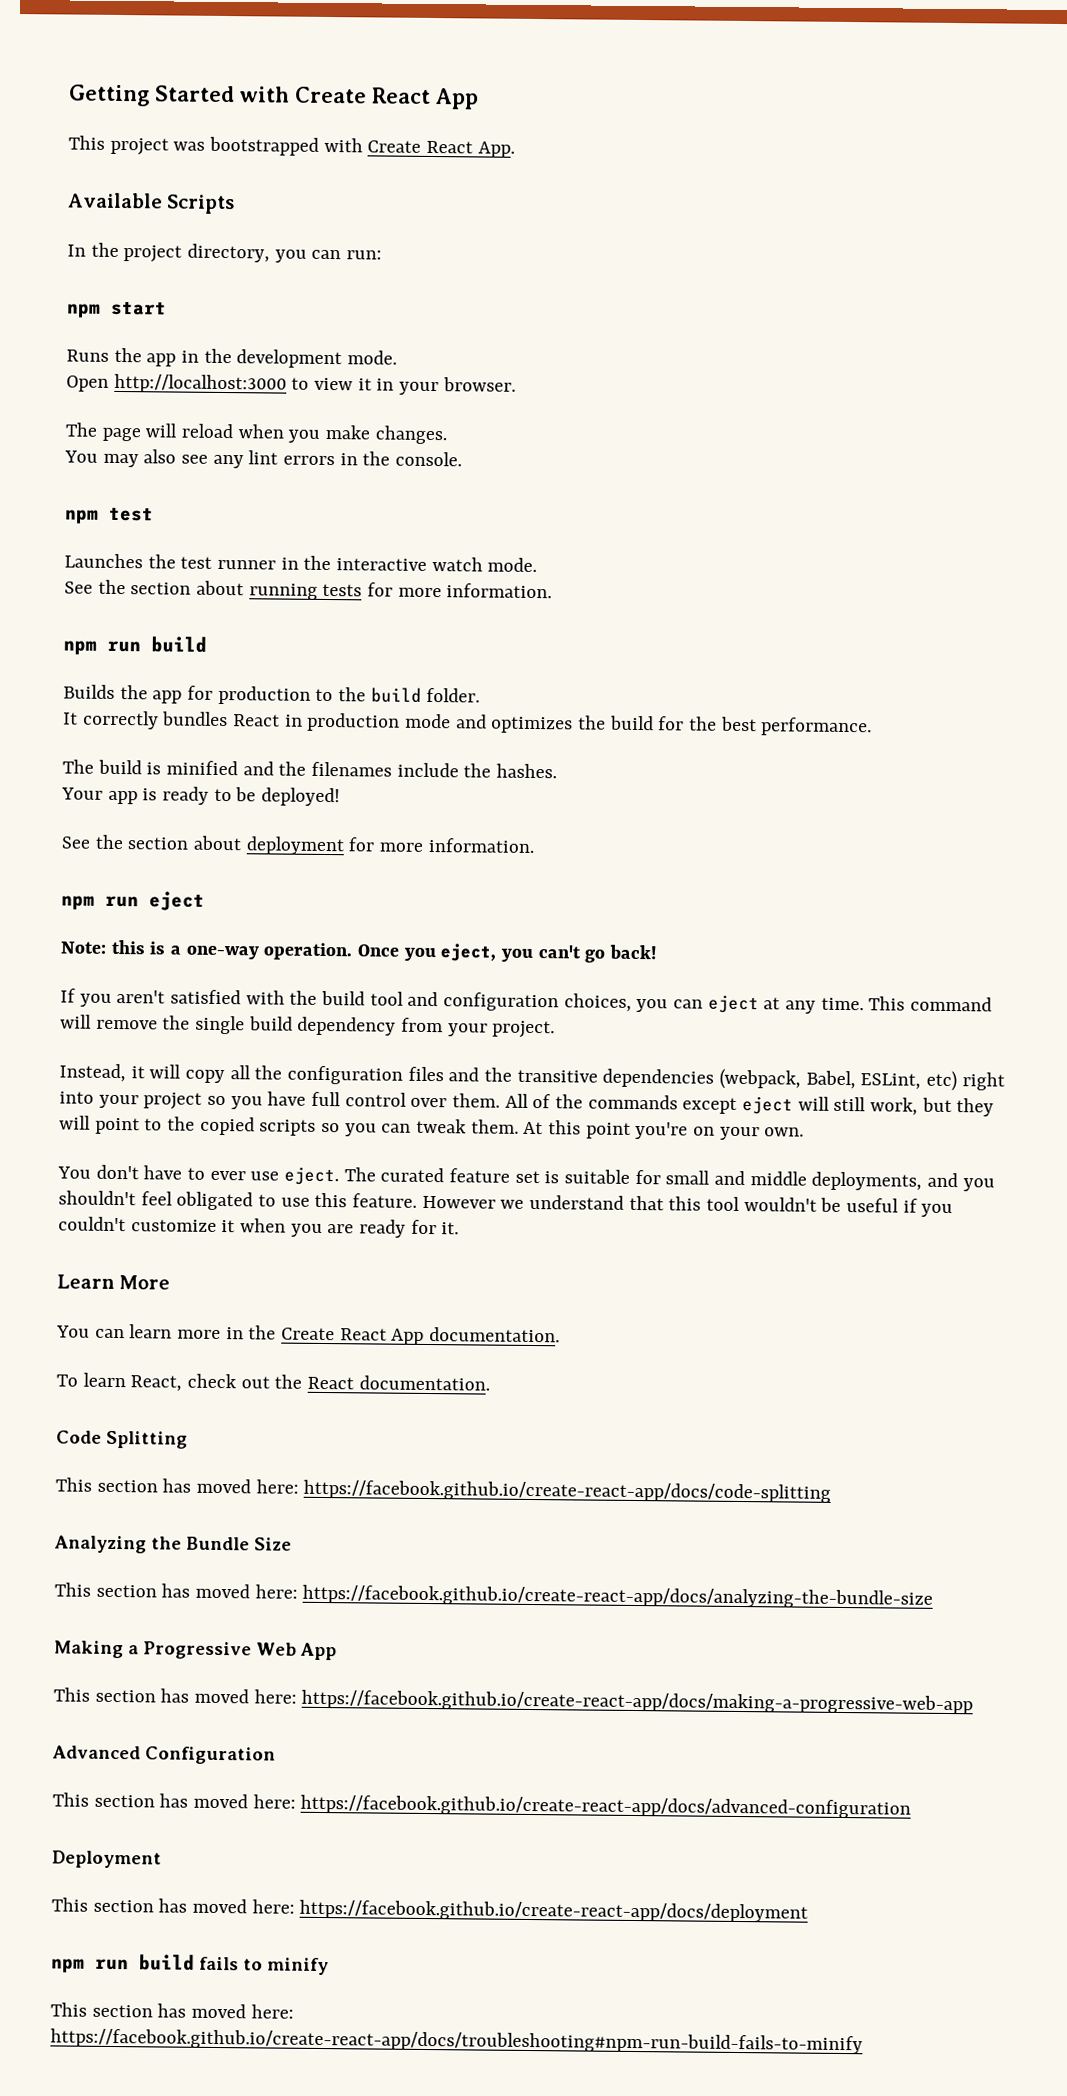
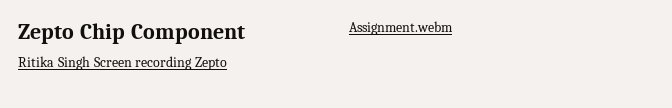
- Getting Started with Create React App
- This project was bootstrapped with Create React App.
- Available Scripts
- In the project directory, you can run:
- npm start
- Runs the app in the development mode.
- Open http://localhost:3000 to view it in your browser.
- The page will reload when you make changes.
- You may also see any lint errors in the console.
- npm test
- Launches the test runner in the interactive watch mode.
- See the section about running tests for more information.
- npm run build
- Builds the app for production to the build folder.
- It correctly bundles React in production mode and optimizes the build for the best performance.
- The build is minified and the filenames include the hashes.
- Your app is ready to be deployed!
- See the section about deployment for more information.
- npm run eject
- Note: this is a one-way operation. Once you eject, you can't go back!
- If you aren't satisfied with the build tool and configuration choices, you can eject at any time. This command will remove the single build dependency from your project.
- Instead, it will copy all the configuration files and the transitive dependencies (webpack, Babel, ESLint, etc) right into your project so you have full control over them. All of the commands except eject will still work, but they will point to the copied scripts so you can tweak them. At this point you're on your own.
- You don't have to ever use eject. The curated feature set is suitable for small and middle deployments, and you shouldn't feel obligated to use this feature. However we understand that this tool wouldn't be useful if you couldn't customize it when you are ready for it.
- Learn More
- You can learn more in the Create React App documentation.
- To learn React, check out the React documentation.
- Code Splitting
- This section has moved here: https://facebook.github.io/create-react-app/docs/code-splitting
- Analyzing the Bundle Size
- This section has moved here: https://facebook.github.io/create-react-app/docs/analyzing-the-bundle-size
- Making a Progressive Web App
- This section has moved here: https://facebook.github.io/create-react-app/docs/making-a-progressive-web-app
- Advanced Configuration
- This section has moved here: https://facebook.github.io/create-react-app/docs/advanced-configuration
- Deployment
- This section has moved here: https://facebook.github.io/create-react-app/docs/deployment
- npm run build fails to minify
- This section has moved here: https://facebook.github.io/create-react-app/docs/troubleshooting#npm-run-build-fails-to-minify
+ Zepto Chip Component
+ Ritika Singh Screen recording Zepto Assignment.webm

